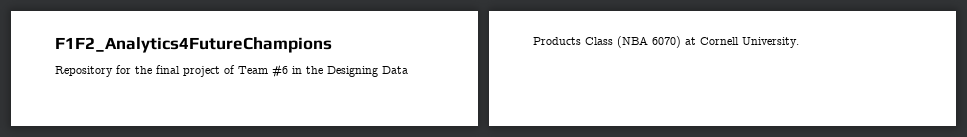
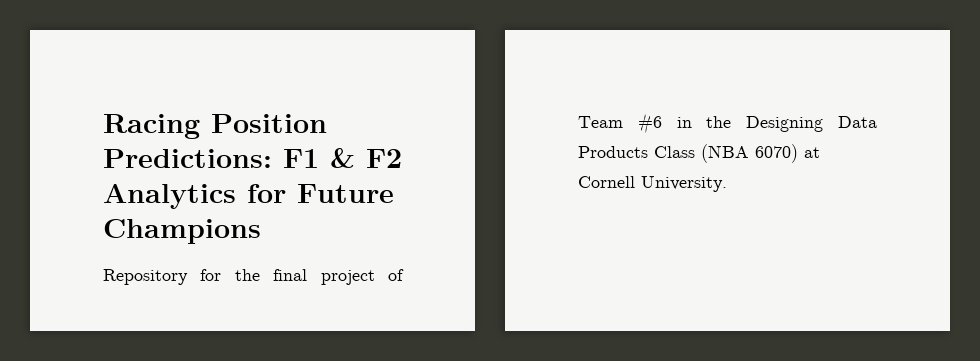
- F1F2_Analytics4FutureChampions
+ Racing Position Predictions: F1 & F2 Analytics for Future Champions

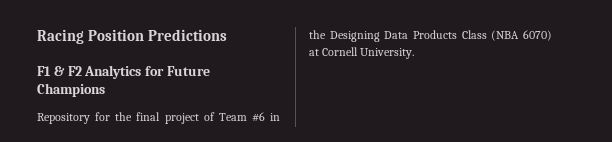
- Racing Position Predictions: F1 & F2 Analytics for Future Champions
+ Racing Position Predictions
+ F1 & F2 Analytics for Future Champions

